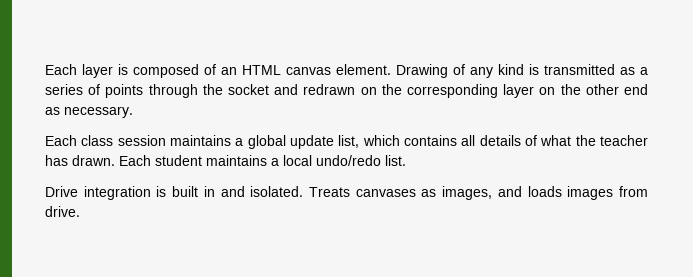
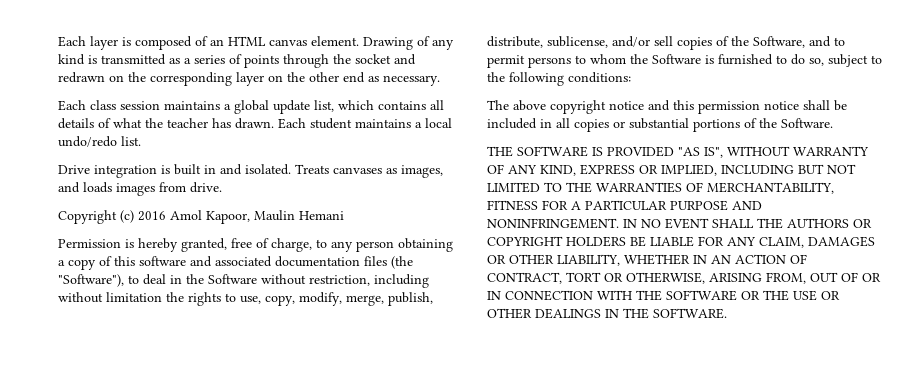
+ Copyright (c) 2016 Amol Kapoor, Maulin Hemani
+ Permission is hereby granted, free of charge, to any person obtaining a copy of this software and associated documentation files (the "Software"), to deal in the Software without restriction, including without limitation the rights to use, copy, modify, merge, publish, distribute, sublicense, and/or sell copies of the Software, and to permit persons to whom the Software is furnished to do so, subject to the following conditions:
+ The above copyright notice and this permission notice shall be included in all copies or substantial portions of the Software.
+ THE SOFTWARE IS PROVIDED "AS IS", WITHOUT WARRANTY OF ANY KIND, EXPRESS OR IMPLIED, INCLUDING BUT NOT LIMITED TO THE WARRANTIES OF MERCHANTABILITY, FITNESS FOR A PARTICULAR PURPOSE AND NONINFRINGEMENT. IN NO EVENT SHALL THE AUTHORS OR COPYRIGHT HOLDERS BE LIABLE FOR ANY CLAIM, DAMAGES OR OTHER LIABILITY, WHETHER IN AN ACTION OF CONTRACT, TORT OR OTHERWISE, ARISING FROM, OUT OF OR IN CONNECTION WITH THE SOFTWARE OR THE USE OR OTHER DEALINGS IN THE SOFTWARE.

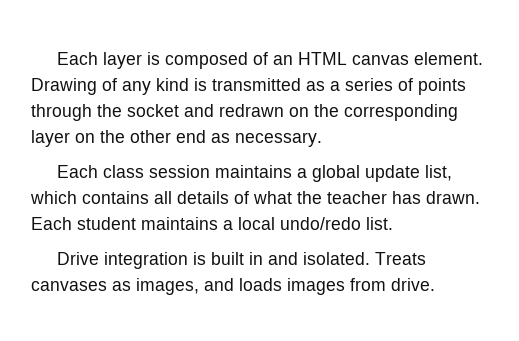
- Copyright (c) 2016 Amol Kapoor, Maulin Hemani
- Permission is hereby granted, free of charge, to any person obtaining a copy of this software and associated documentation files (the "Software"), to deal in the Software without restriction, including without limitation the rights to use, copy, modify, merge, publish, distribute, sublicense, and/or sell copies of the Software, and to permit persons to whom the Software is furnished to do so, subject to the following conditions:
- The above copyright notice and this permission notice shall be included in all copies or substantial portions of the Software.
- THE SOFTWARE IS PROVIDED "AS IS", WITHOUT WARRANTY OF ANY KIND, EXPRESS OR IMPLIED, INCLUDING BUT NOT LIMITED TO THE WARRANTIES OF MERCHANTABILITY, FITNESS FOR A PARTICULAR PURPOSE AND NONINFRINGEMENT. IN NO EVENT SHALL THE AUTHORS OR COPYRIGHT HOLDERS BE LIABLE FOR ANY CLAIM, DAMAGES OR OTHER LIABILITY, WHETHER IN AN ACTION OF CONTRACT, TORT OR OTHERWISE, ARISING FROM, OUT OF OR IN CONNECTION WITH THE SOFTWARE OR THE USE OR OTHER DEALINGS IN THE SOFTWARE.

